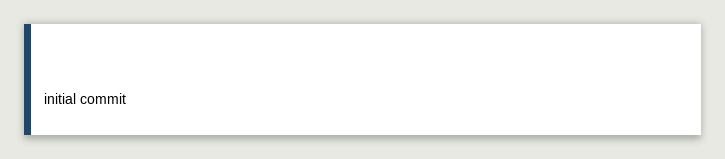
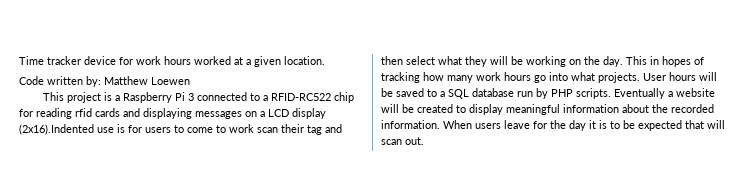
- initial commit
+ Time tracker device for work hours worked at a given location.
+ Code written by: Matthew Loewen
+ This project is a Raspberry Pi 3 connected to a RFID-RC522 chip for reading rfid cards and displaying messages on a LCD display (2x16).Indented use is for users to come to work scan their tag and then select what they will be working on the day. This in hopes of tracking how many work hours go into what projects. User hours will be saved to a SQL database run by PHP scripts. Eventually a website will be created to display meaningful information about the recorded information. When users leave for the day it is to be expected that will scan out.

